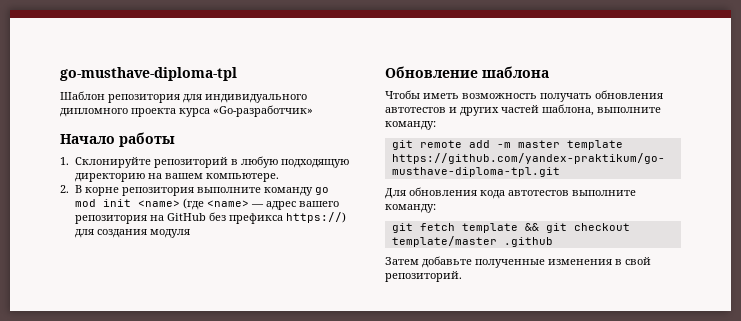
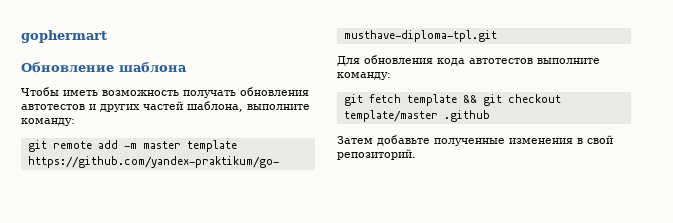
- go-musthave-diploma-tpl
- Шаблон репозитория для индивидуального дипломного проекта курса «Go-разработчик»
- Начало работы
- 1. Склонируйте репозиторий в любую подходящую директорию на вашем компьютере.
- 2. В корне репозитория выполните команду go mod init <name> (где <name> — адрес вашего репозитория на GitHub без префикса https://) для создания модуля
+ gophermart

